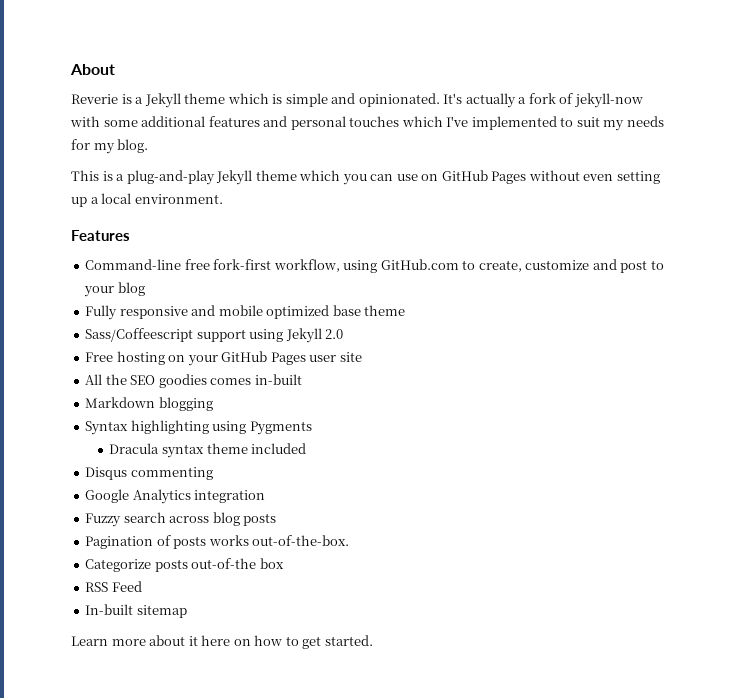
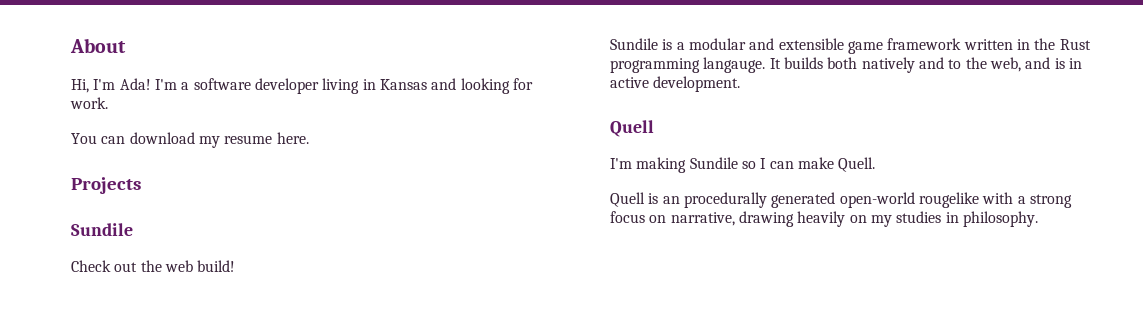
- Reverie is a Jekyll theme which is simple and opinionated. It's actually a fork of jekyll-now with some additional features and personal touches which I've implemented to suit my needs for my blog.
- This is a plug-and-play Jekyll theme which you can use on GitHub Pages without even setting up a local environment.
- Features
- Command-line free fork-first workflow, using GitHub.com to create, customize and post to your blog
- Fully responsive and mobile optimized base theme
- Sass/Coffeescript support using Jekyll 2.0
- Free hosting on your GitHub Pages user site
- All the SEO goodies comes in-built
- Markdown blogging
- Syntax highlighting using Pygments
- Dracula syntax theme included
- Disqus commenting
- Google Analytics integration
- Fuzzy search across blog posts
- Pagination of posts works out-of-the-box.
- Categorize posts out-of-the box
- RSS Feed
- In-built sitemap
- Learn more about it here on how to get started.
+ Hi, I'm Ada! I'm a software developer living in Kansas and looking for work.
+ You can download my resume here.
+ Projects
+ Sundile
+ Check out the web build!
+ Sundile is a modular and extensible game framework written in the Rust programming langauge. It builds both natively and to the web, and is in active development.
+ Quell
+ I'm making Sundile so I can make Quell.
+ Quell is an procedurally generated open-world rougelike with a strong focus on narrative, drawing heavily on my studies in philosophy.

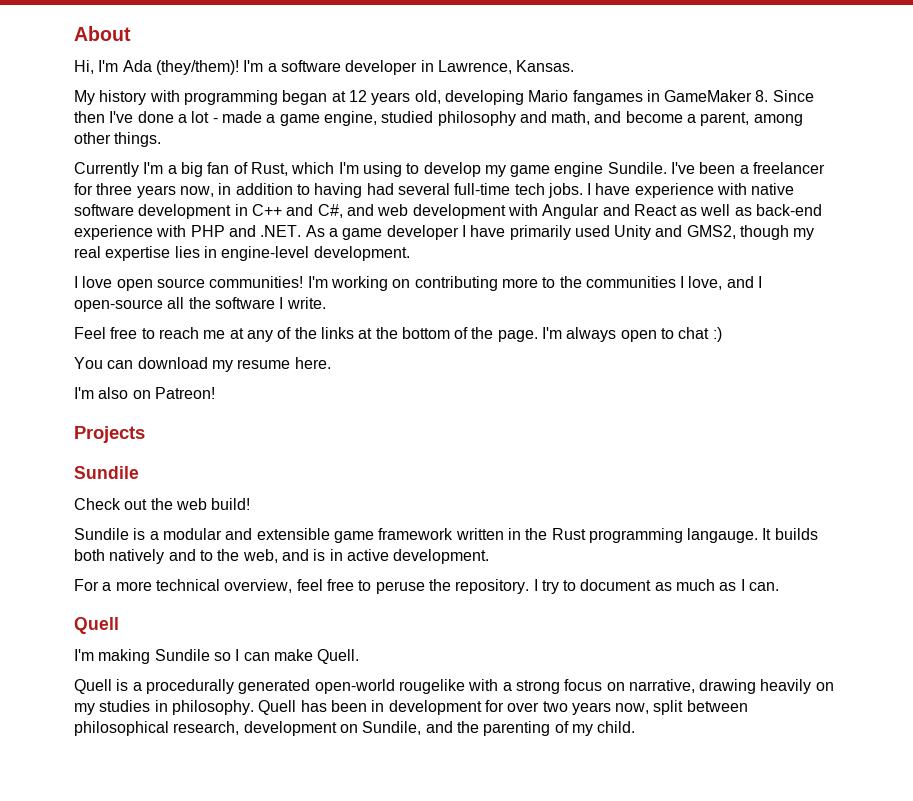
- Hi, I'm Ada!
+ Hi, I'm Ada (they/them)!
- I'm a software developer living in Kansas and looking for work.
+ I'm a software developer in Lawrence, Kansas.
+ My history with programming began at 12 years old, developing Mario fangames in GameMaker 8. Since then I've done a lot - made a game engine, studied philosophy and math, and become a parent, among other things.
+ Currently I'm a big fan of Rust, which I'm using to develop my game engine Sundile. I've been a freelancer for three years now, in addition to having had several full-time tech jobs. I have experience with native software development in C++ and C#, and web development with Angular and React as well as back-end experience with PHP and .NET. As a game developer I have primarily used Unity and GMS2, though my real expertise lies in engine-level development.
+ I love open source communities! I'm working on contributing more to the communities I love, and I open-source all the software I write.
+ Feel free to reach me at any of the links at the bottom of the page. I'm always open to chat :)
+ I'm also on Patreon!
+ For a more technical overview, feel free to peruse the repository. I try to document as much as I can.
- Quell is an procedurally generated open-world rougelike with a strong focus on narrative, drawing heavily on my studies in philosophy.
+ Quell is a procedurally generated open-world rougelike with a strong focus on narrative, drawing heavily on my studies in philosophy.
+ Quell has been in development for over two years now, split between philosophical research, development on Sundile, and the parenting of my child.

